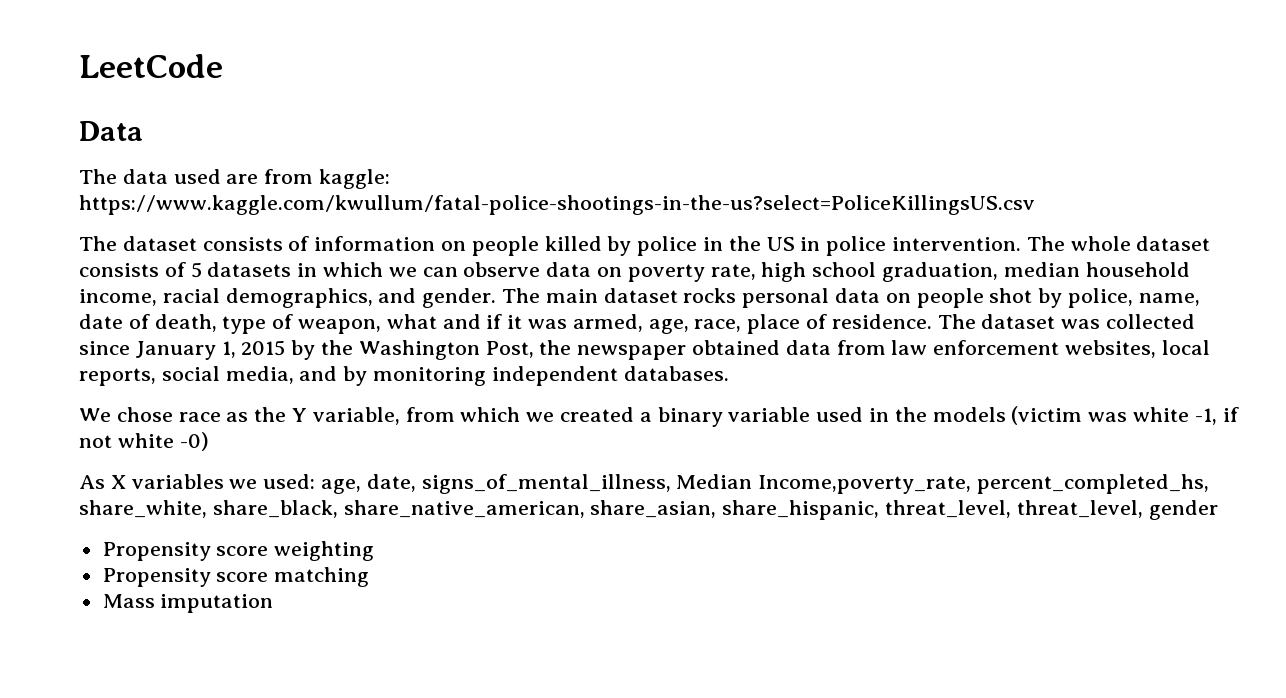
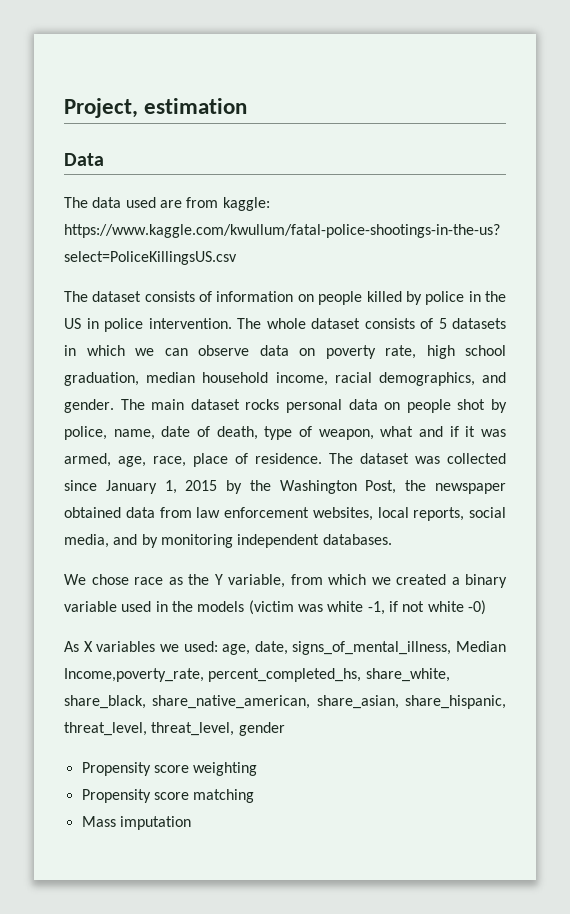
- LeetCode
+ Project, estimation

